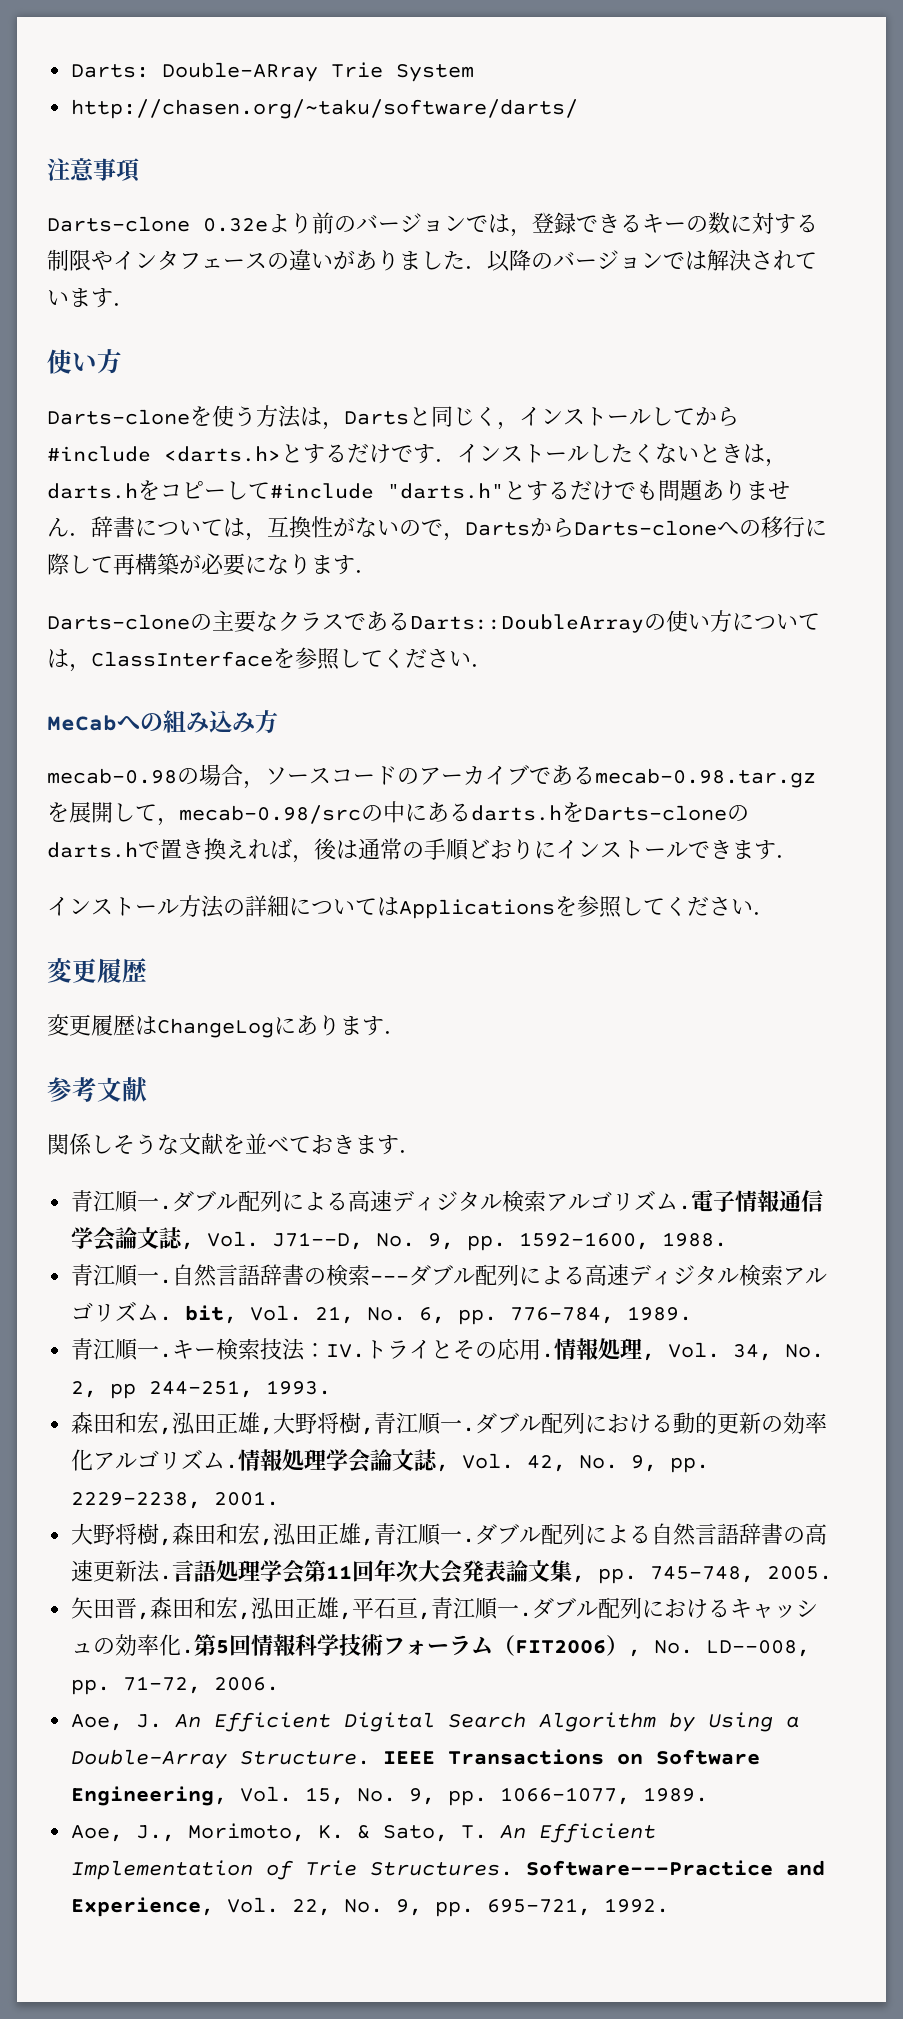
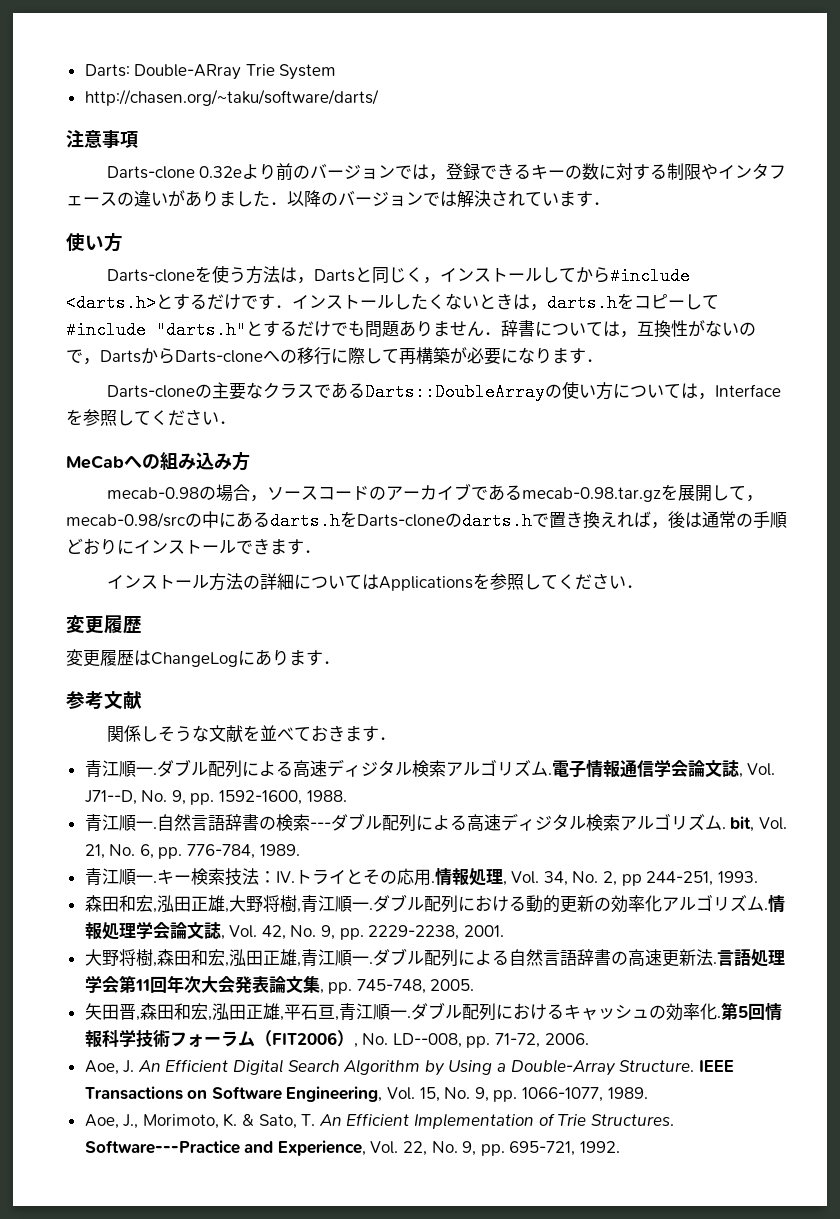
- Darts-cloneの主要なクラスであるDarts::DoubleArrayの使い方については，ClassInterfaceを参照してください．
+ Darts-cloneの主要なクラスであるDarts::DoubleArrayの使い方については，Interfaceを参照してください．

